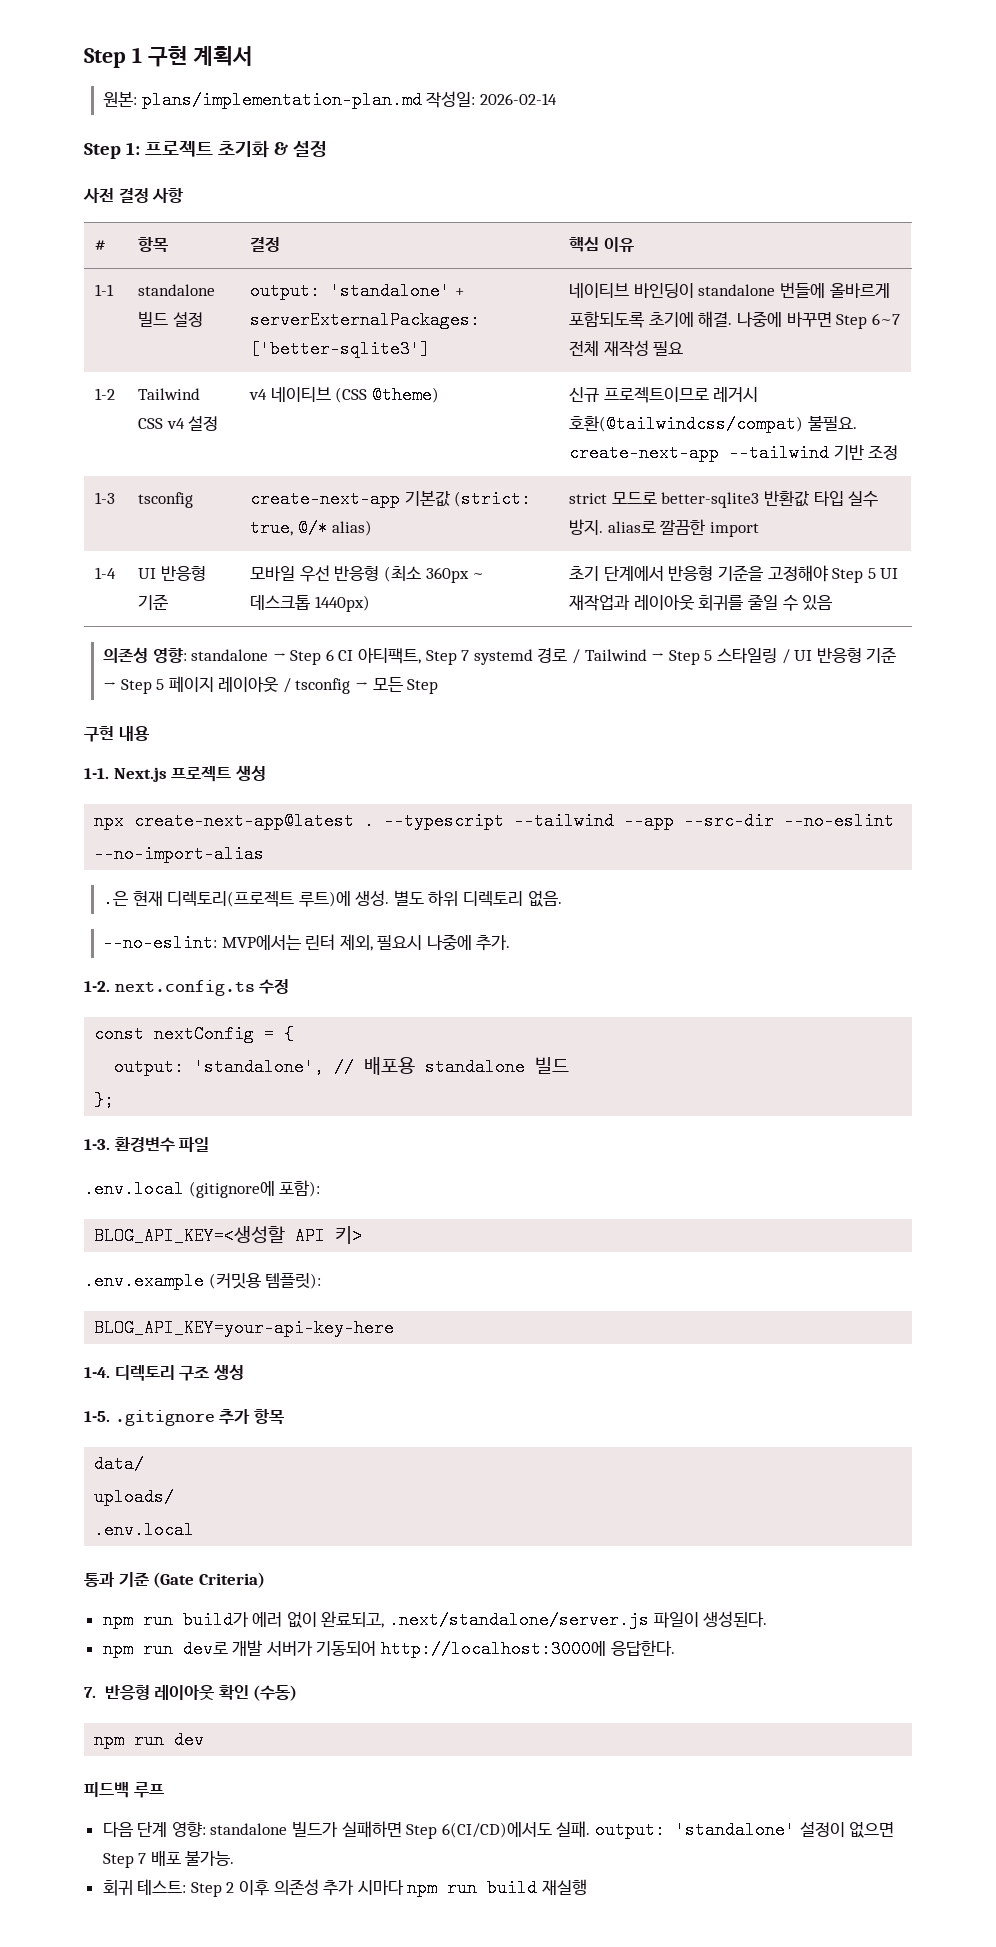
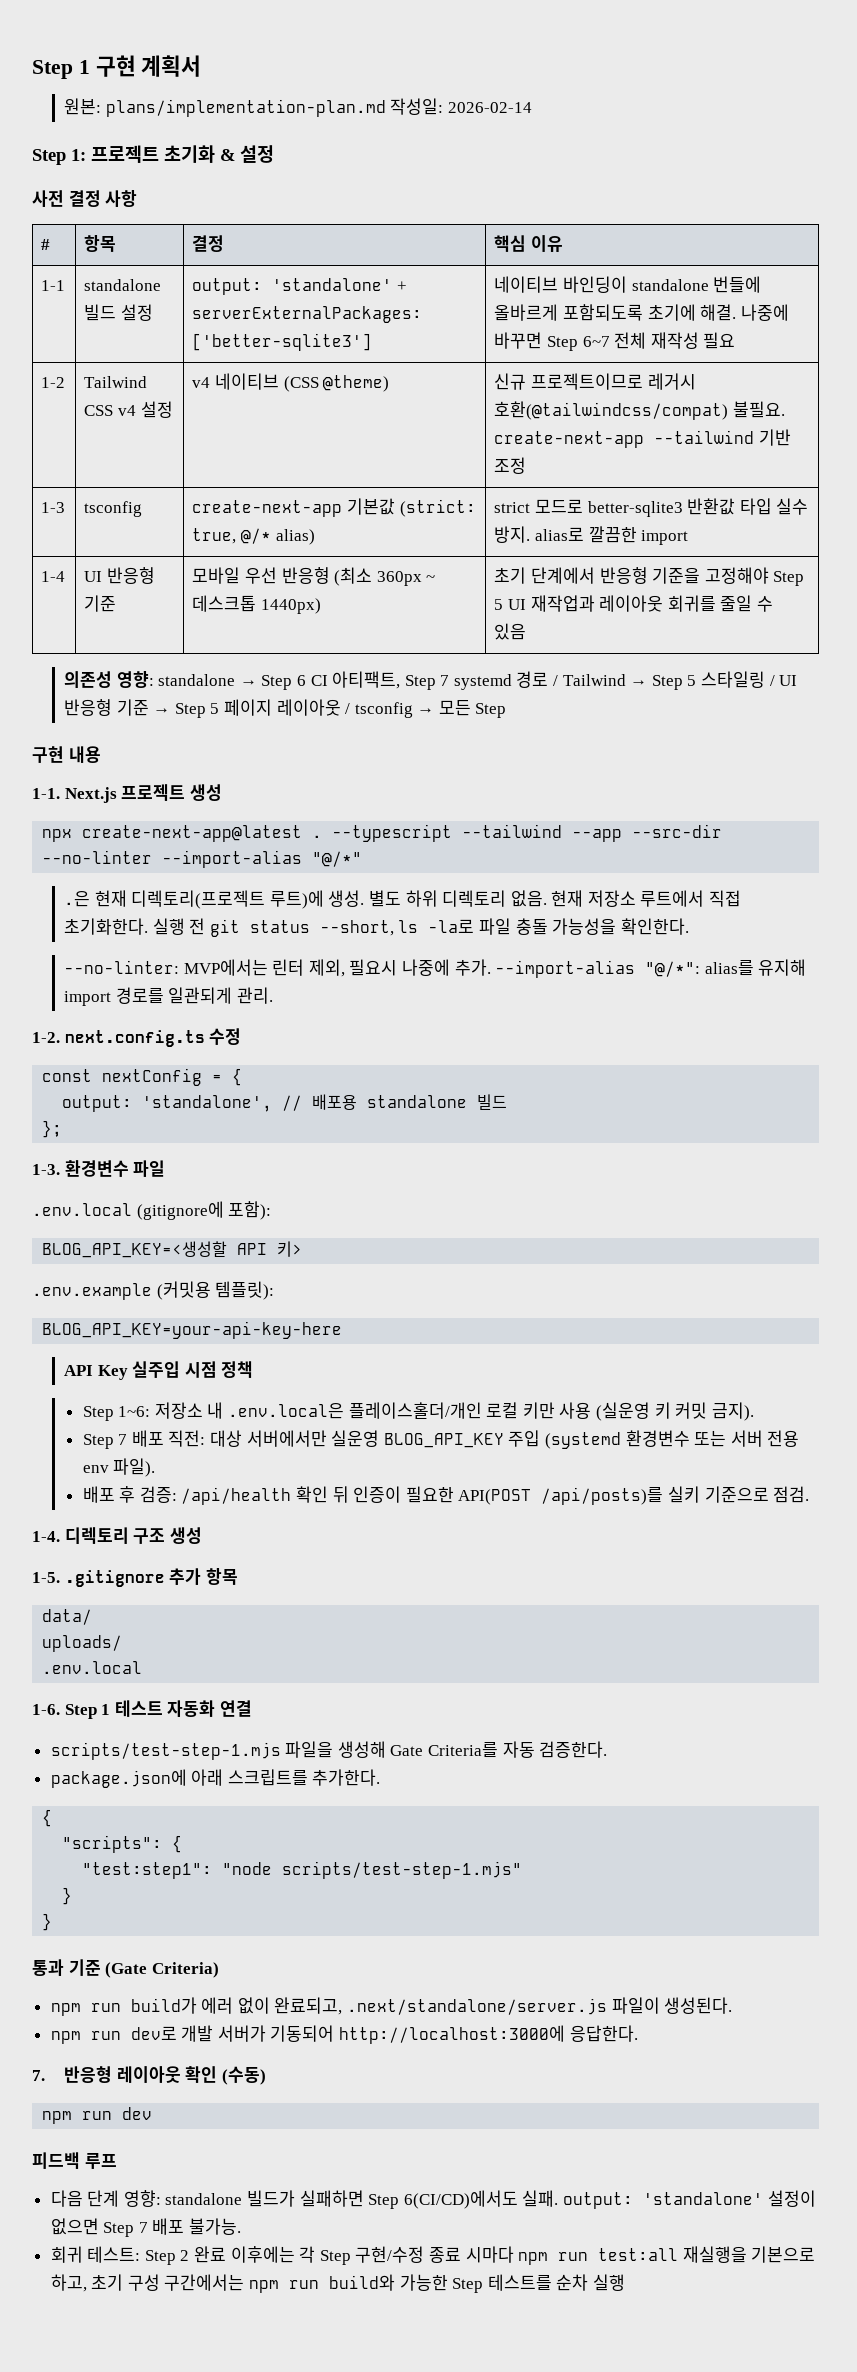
- --typescript --tailwind --app --src-dir --no-eslint --no-import-alias
+ --typescript --tailwind --app --src-dir --no-linter --import-alias "@/*"
- 별도 하위 디렉토리 없음.
- --no-eslint: MVP에서는 린터 제외, 필요시 나중에 추가.
+ 별도 하위 디렉토리 없음. 현재 저장소 루트에서 직접 초기화한다. 실행 전 git status --short, ls -la로 파일 충돌 가능성을 확인한다.
+ --no-linter: MVP에서는 린터 제외, 필요시 나중에 추가. --import-alias "@/*": alias를 유지해 import 경로를 일관되게 관리.
+ API Key 실주입 시점 정책
+ Step 1~6: 저장소 내 .env.local은 플레이스홀더/개인 로컬 키만 사용 (실운영 키 커밋 금지).
+ Step 7 배포 직전: 대상 서버에서만 실운영 BLOG_API_KEY 주입 (systemd 환경변수 또는 서버 전용 env 파일).
+ 배포 후 검증: /api/health 확인 뒤 인증이 필요한 API(POST /api/posts)를 실키 기준으로 점검.
+ 1-6. Step 1 테스트 자동화 연결
+ scripts/test-step-1.mjs 파일을 생성해 Gate Criteria를 자동 검증한다.
+ package.json에 아래 스크립트를 추가한다.
+ {
+ "scripts": {
+ "test:step1": "node scripts/test-step-1.mjs"
+ }
+ }
- 회귀 테스트: Step 2 이후 의존성 추가 시마다 npm run build 재실행
+ 회귀 테스트: Step 2 완료 이후에는 각 Step 구현/수정 종료 시마다 npm run test:all 재실행을 기본으로 하고, 초기 구성 구간에서는 npm run build와 가능한 Step 테스트를 순차 실행

